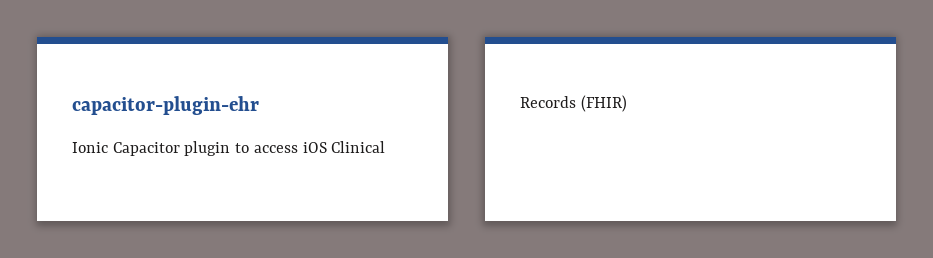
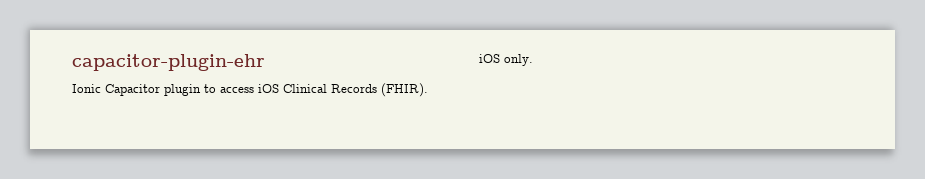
- Ionic Capacitor plugin to access iOS Clinical Records (FHIR)
+ Ionic Capacitor plugin to access iOS Clinical Records (FHIR). iOS only.

